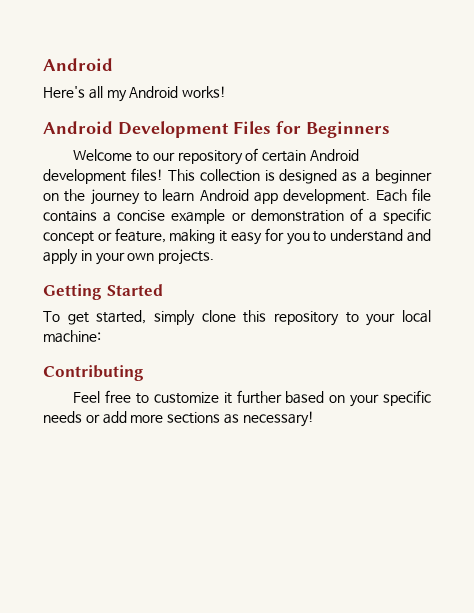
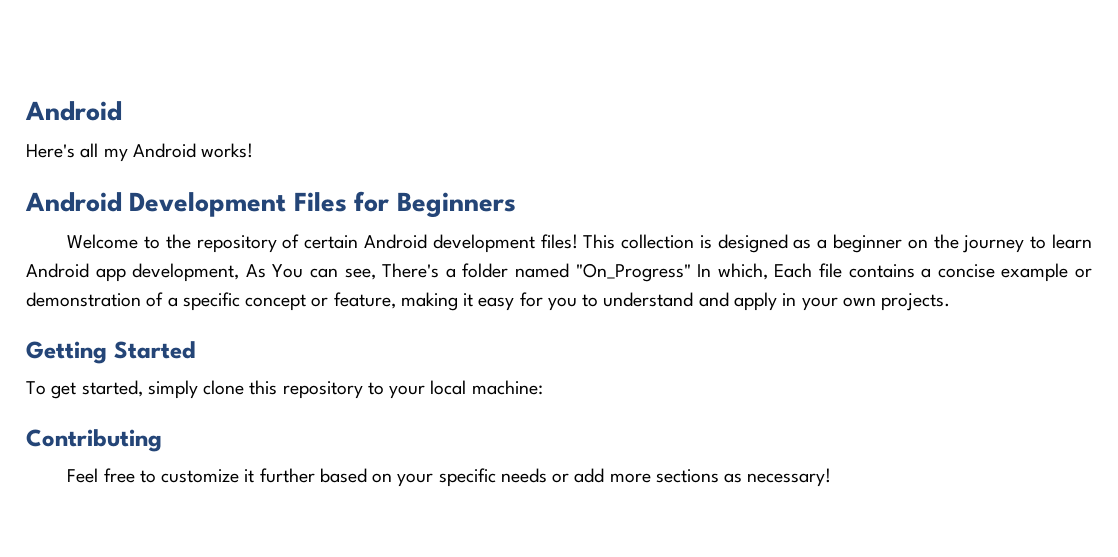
- Welcome to our repository of certain Android development files!
+ Welcome to the repository of certain Android development files!
- This collection is designed as a beginner on the journey to learn Android app development. Each file contains a concise example or demonstration of a specific concept or feature, making it easy for you to understand and apply in your own projects.
+ This collection is designed as a beginner on the journey to learn Android app development, As You can see, There's a folder named "On_Progress" In which, Each file contains a concise example or demonstration of a specific concept or feature, making it easy for you to understand and apply in your own projects.

